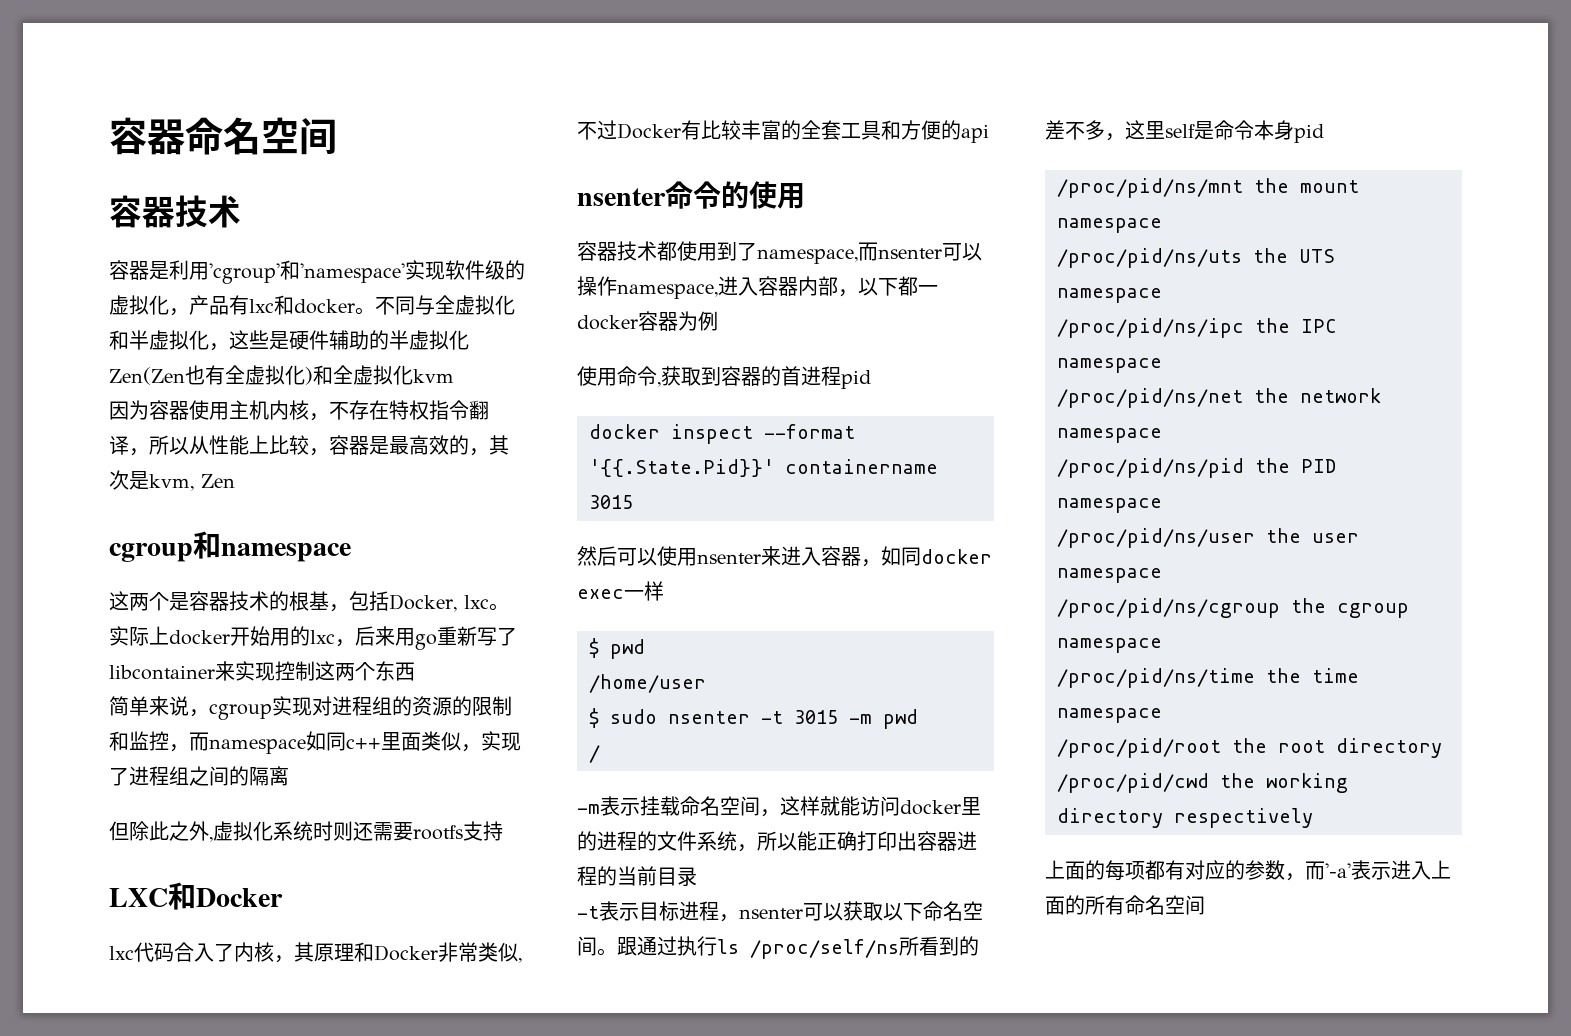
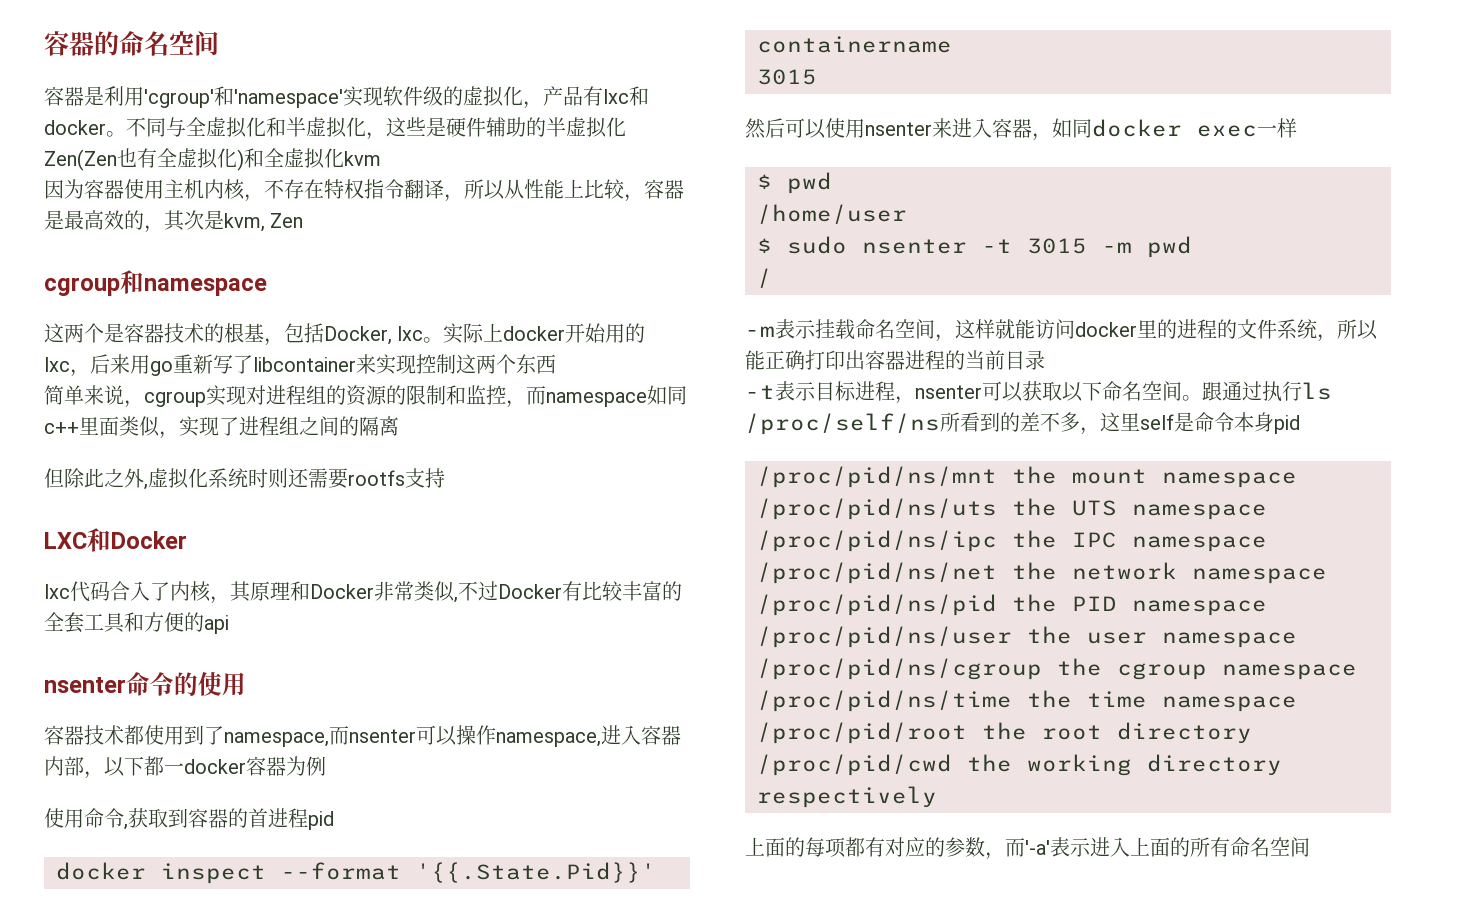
- 容器命名空间
- 容器技术
+ 容器的命名空间

